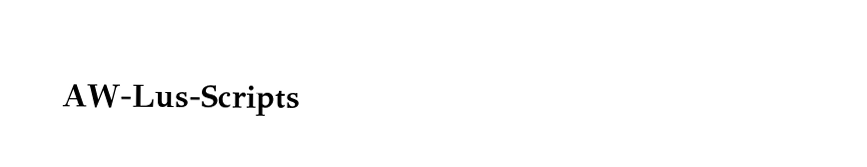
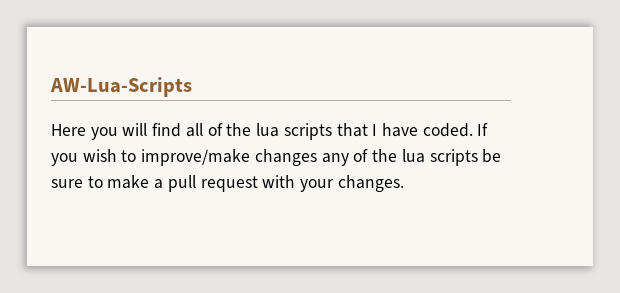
- AW-Lus-Scripts
+ AW-Lua-Scripts
+ Here you will find all of the lua scripts that I have coded. If you wish to improve/make changes any of the lua scripts be sure to make a pull request with your changes.

